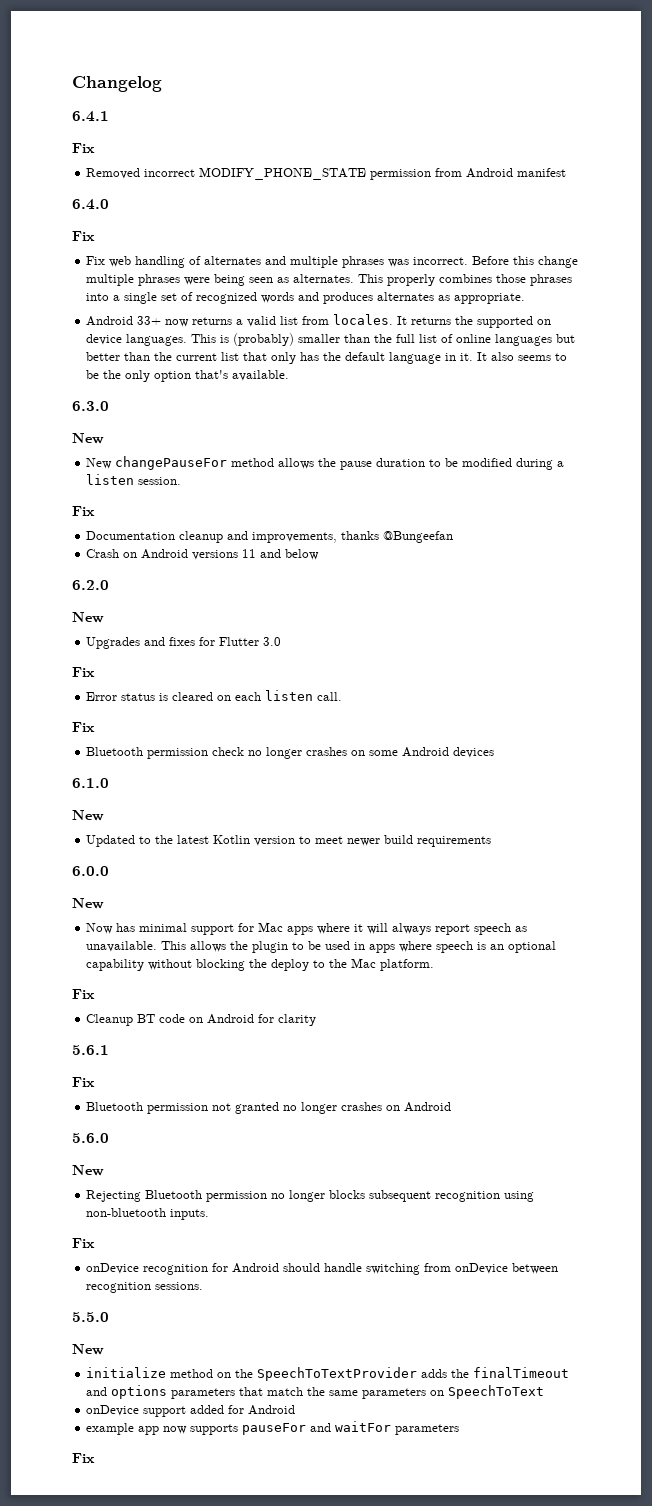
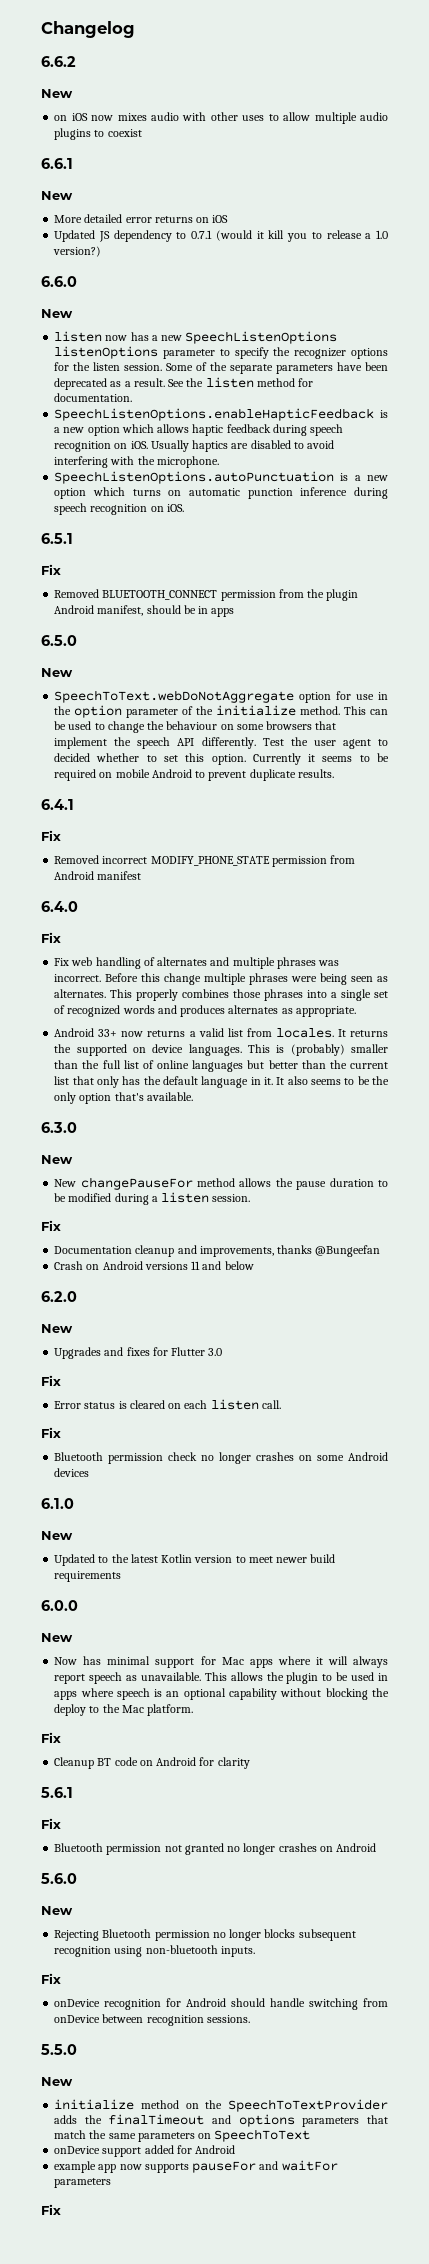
+ 6.6.2
+ New
+ on iOS now mixes audio with other uses to allow multiple audio plugins to coexist
+ 6.6.1
+ New
+ More detailed error returns on iOS
+ Updated JS dependency to 0.7.1 (would it kill you to release a 1.0 version?)
+ 6.6.0
+ New
+ listen now has a new SpeechListenOptions listenOptions parameter to specify the recognizer options for the listen session. Some of the separate parameters have been deprecated as a result. See the listen method for documentation.
+ SpeechListenOptions.enableHapticFeedback is a new option which allows haptic feedback during speech recognition on iOS. Usually haptics are disabled to avoid interfering with the microphone.
+ SpeechListenOptions.autoPunctuation is a new option which turns on automatic punction inference during speech recognition on iOS.
+ 6.5.1
+ Fix
+ Removed BLUETOOTH_CONNECT permission from the plugin Android manifest, should be in apps
+ 6.5.0
+ New
+ SpeechToText.webDoNotAggregate option for use in the option parameter of the initialize method. This can be used to change the behaviour on some browsers that implement the speech API differently. Test the user agent to decided whether to set this option. Currently it seems to be required on mobile Android to prevent duplicate results.

